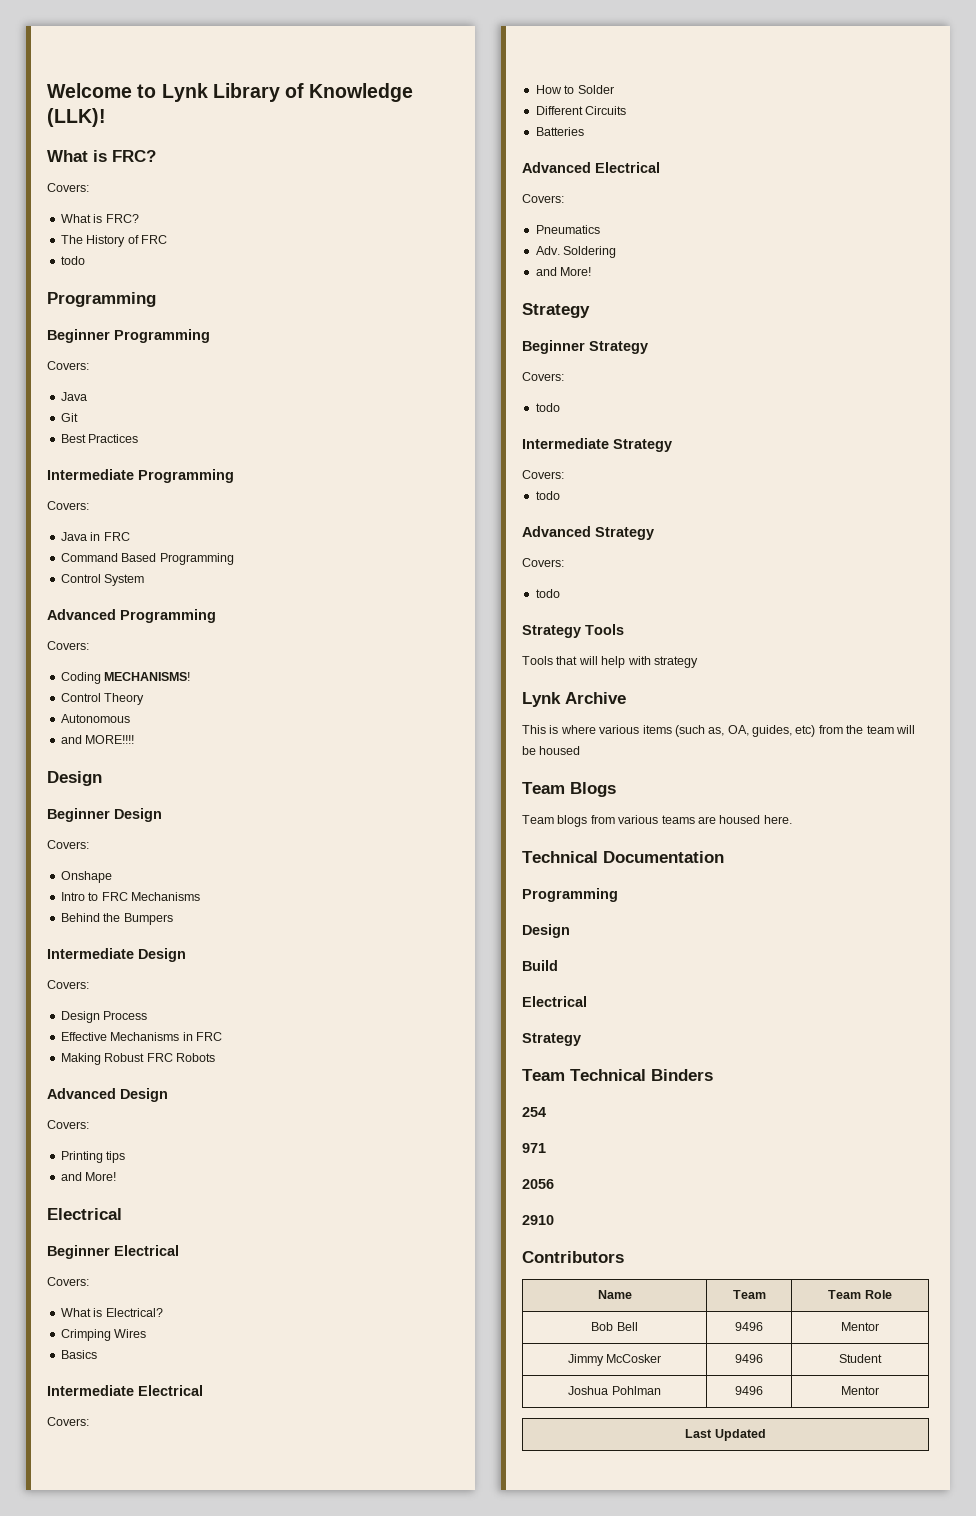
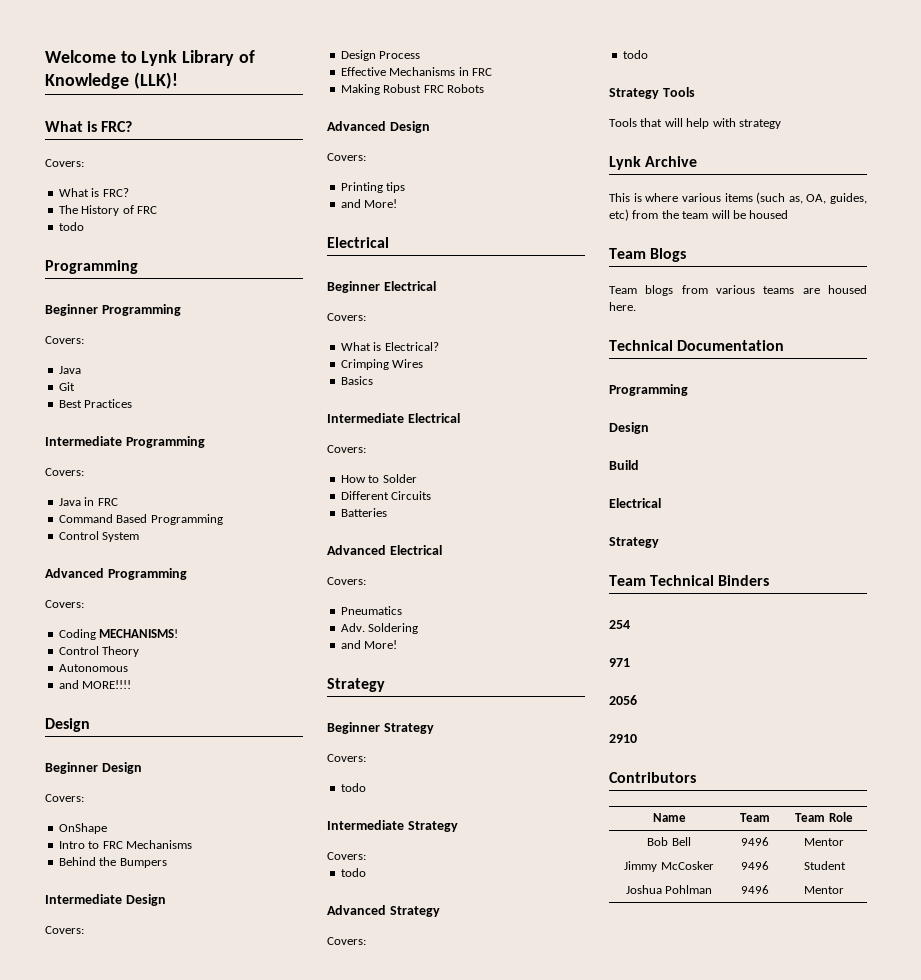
- Onshape
+ OnShape
- Last Updated

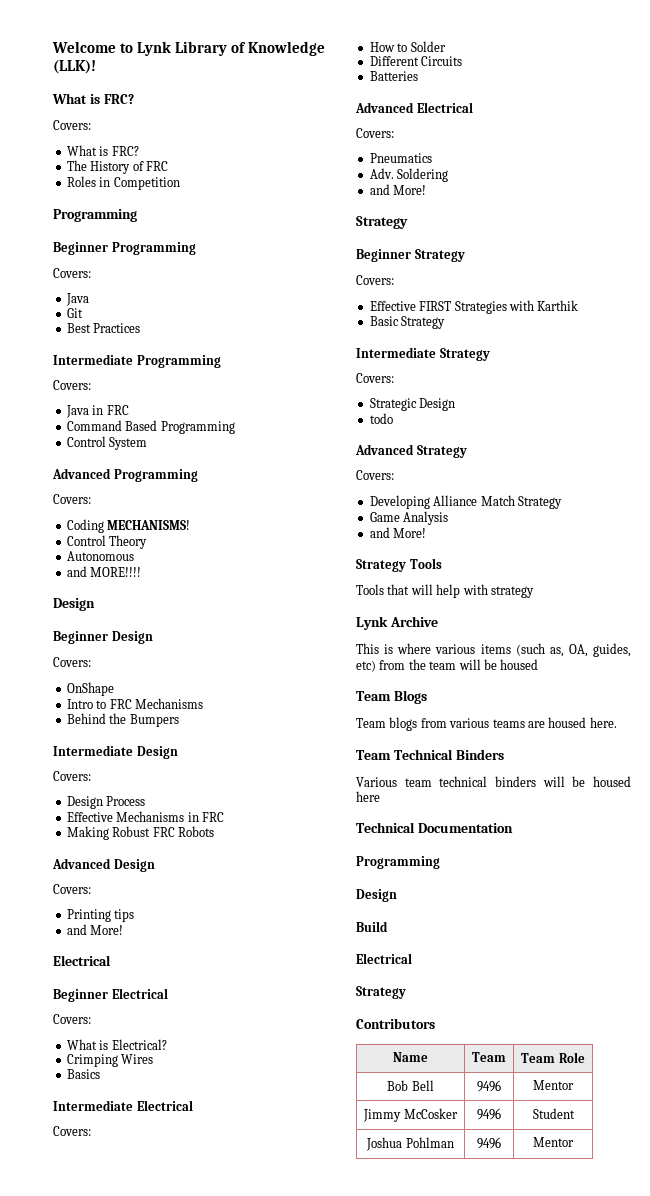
  The History of FRC
- todo
+ Roles in Competition
  Beginner Strategy
  Covers:
- todo
+ Effective FIRST Strategies with Karthik
+ Basic Strategy
+ Strategic Design
  Advanced Strategy
  Covers:
- todo
+ Developing Alliance Match Strategy
+ Game Analysis
+ and More!
+ Team Technical Binders
+ Various team technical binders will be housed here
- Team Technical Binders
- 254
- 971
- 2056
- 2910

